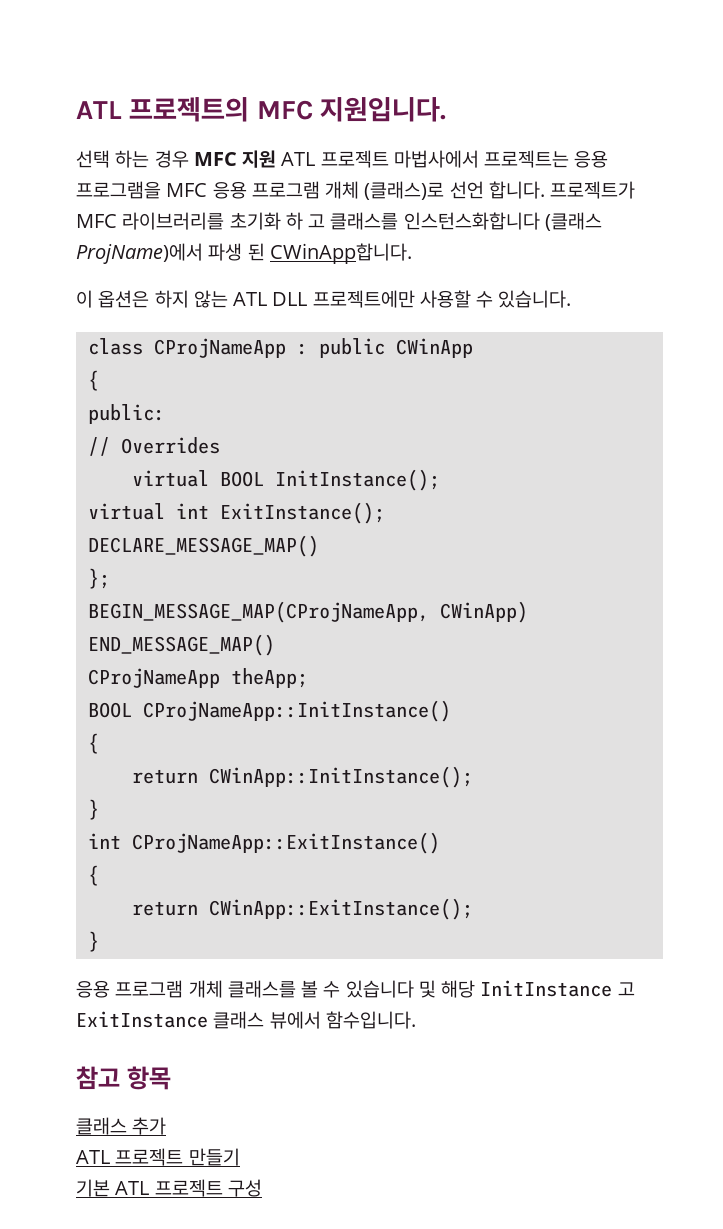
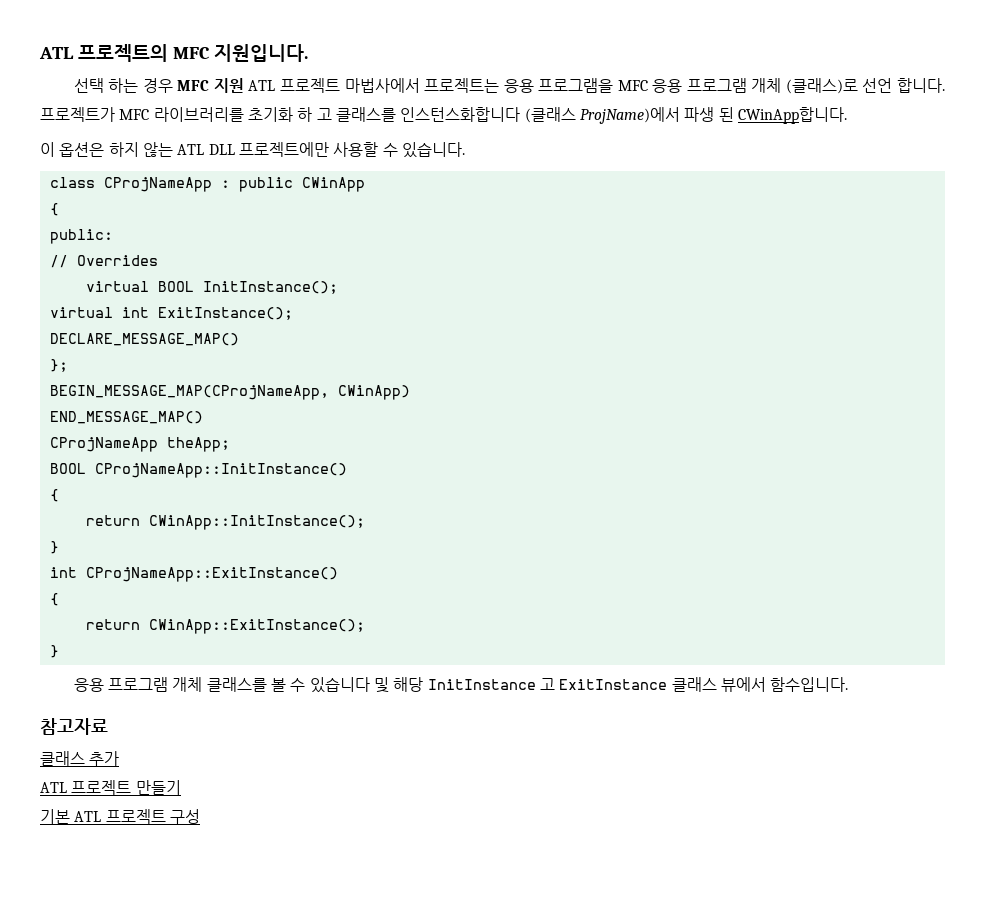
- 참고 항목
+ 참고자료

